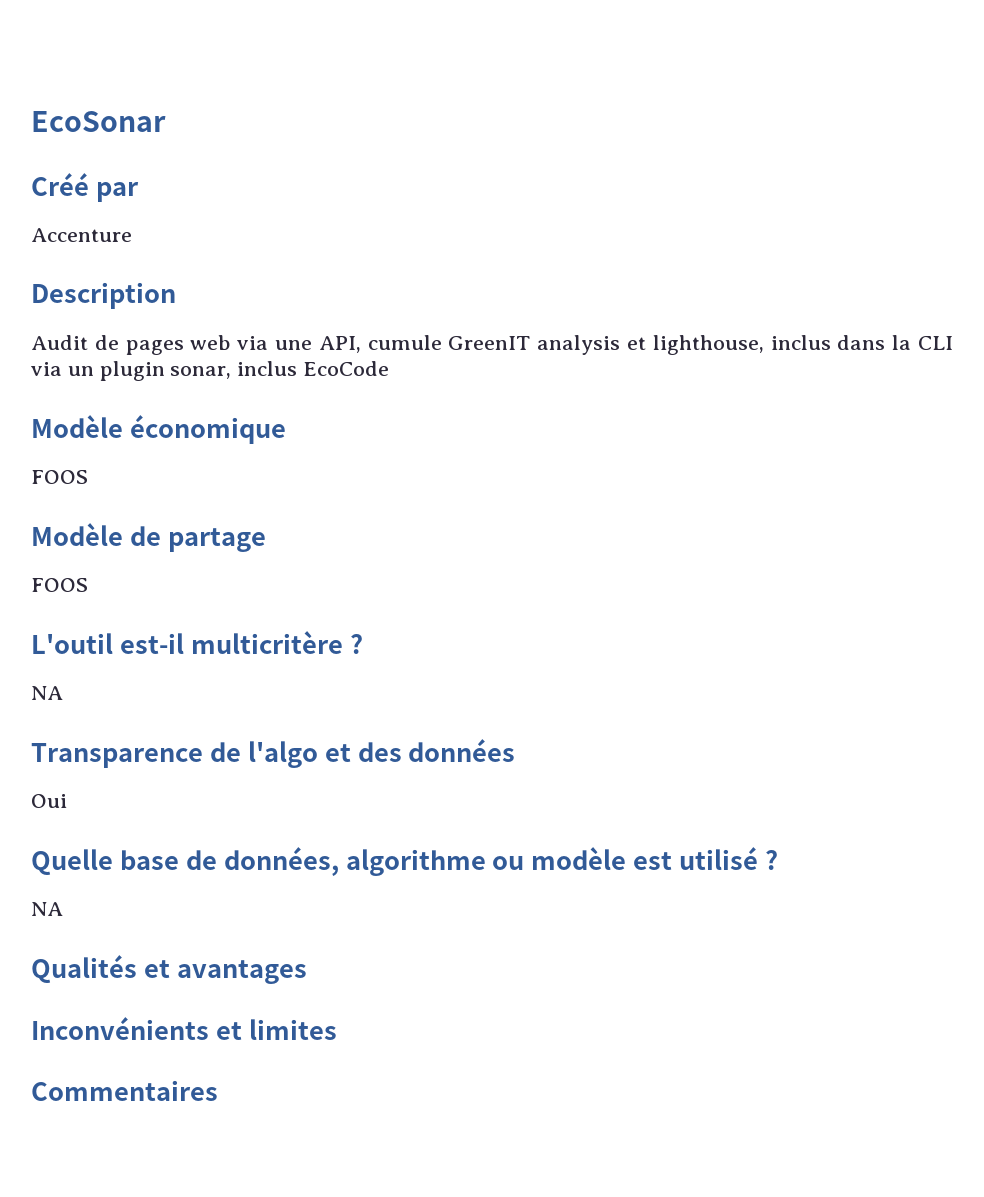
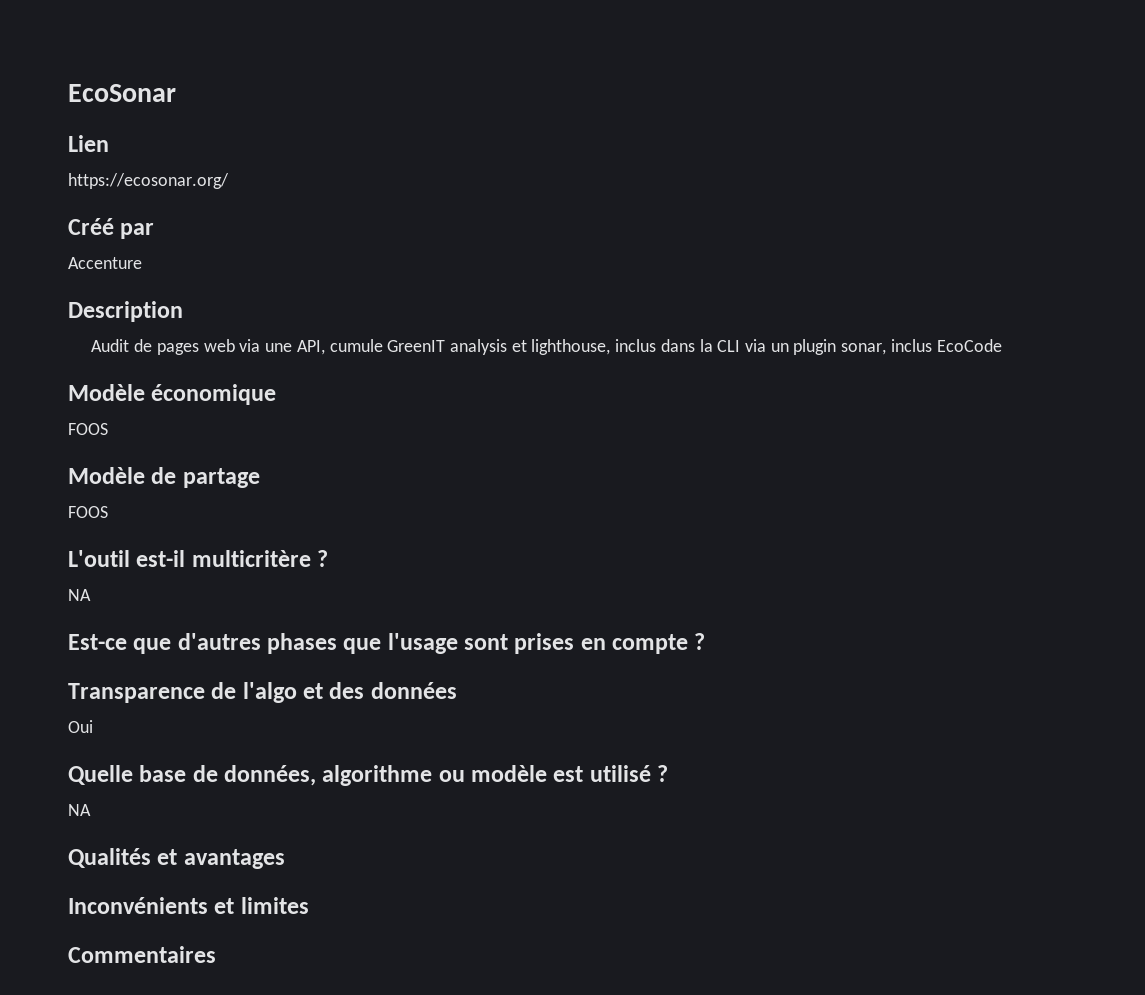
+ Lien
+ https://ecosonar.org/
+ Est-ce que d'autres phases que l'usage sont prises en compte ?

